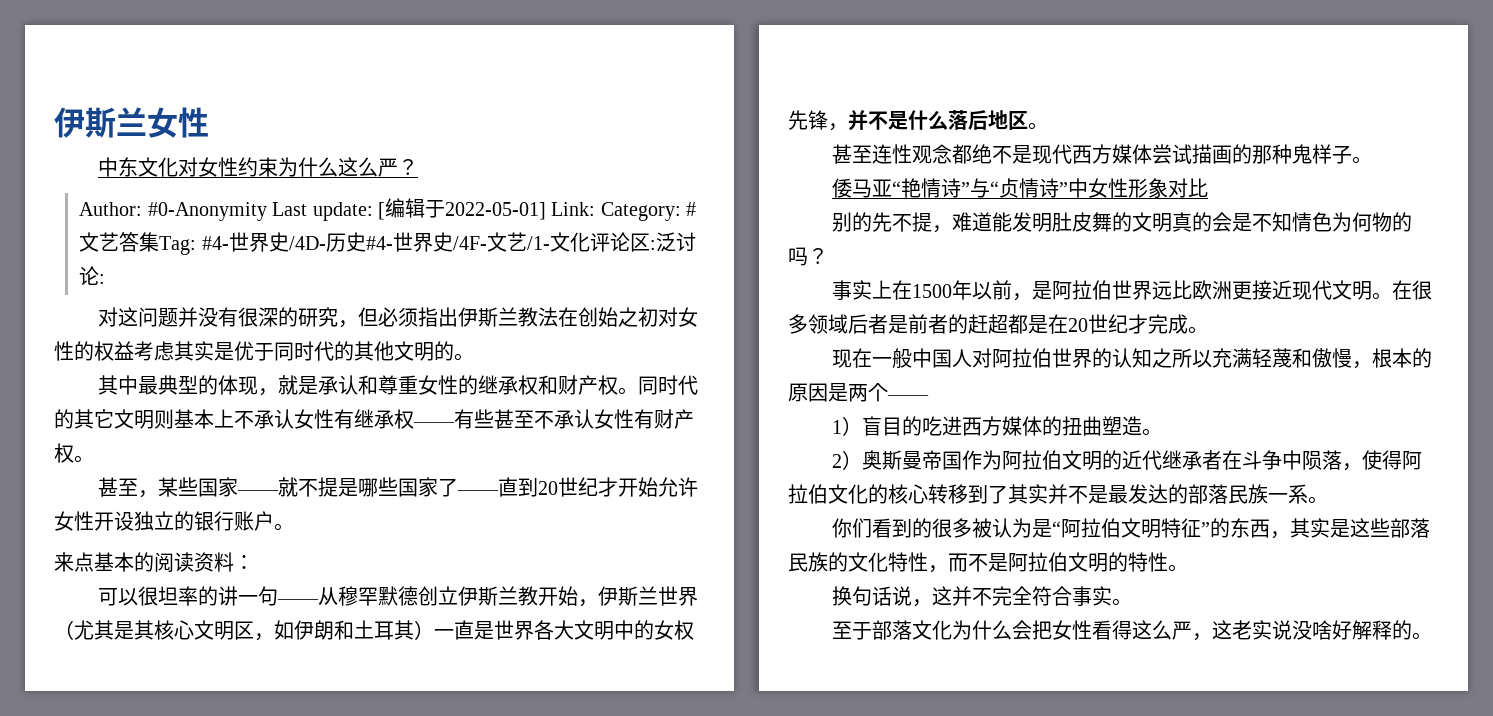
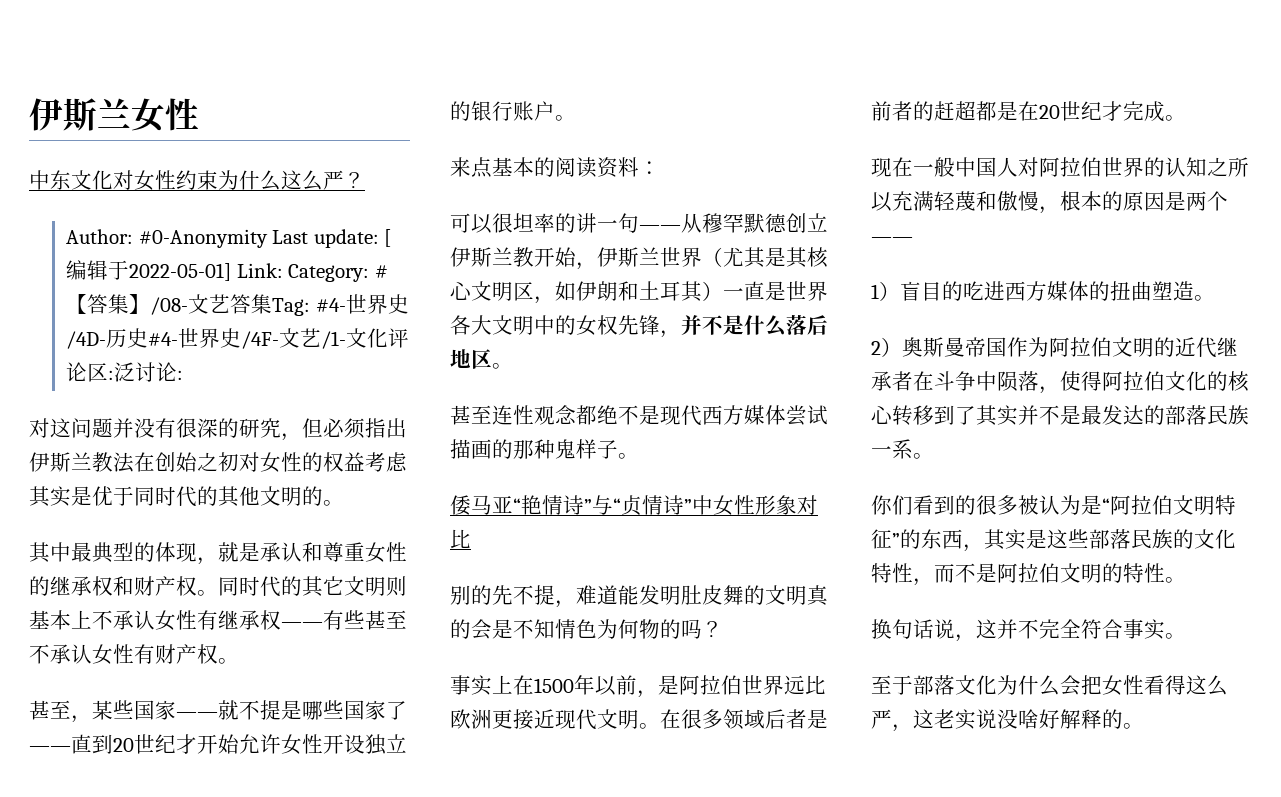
- Author: #0-Anonymity Last update: [编辑于2022-05-01] Link: Category: #文艺答集Tag: #4-世界史/4D-历史#4-世界史/4F-文艺/1-文化评论区:泛讨论:
+ Author: #0-Anonymity Last update: [编辑于2022-05-01] Link: Category: #【答集】/08-文艺答集Tag: #4-世界史/4D-历史#4-世界史/4F-文艺/1-文化评论区:泛讨论:

